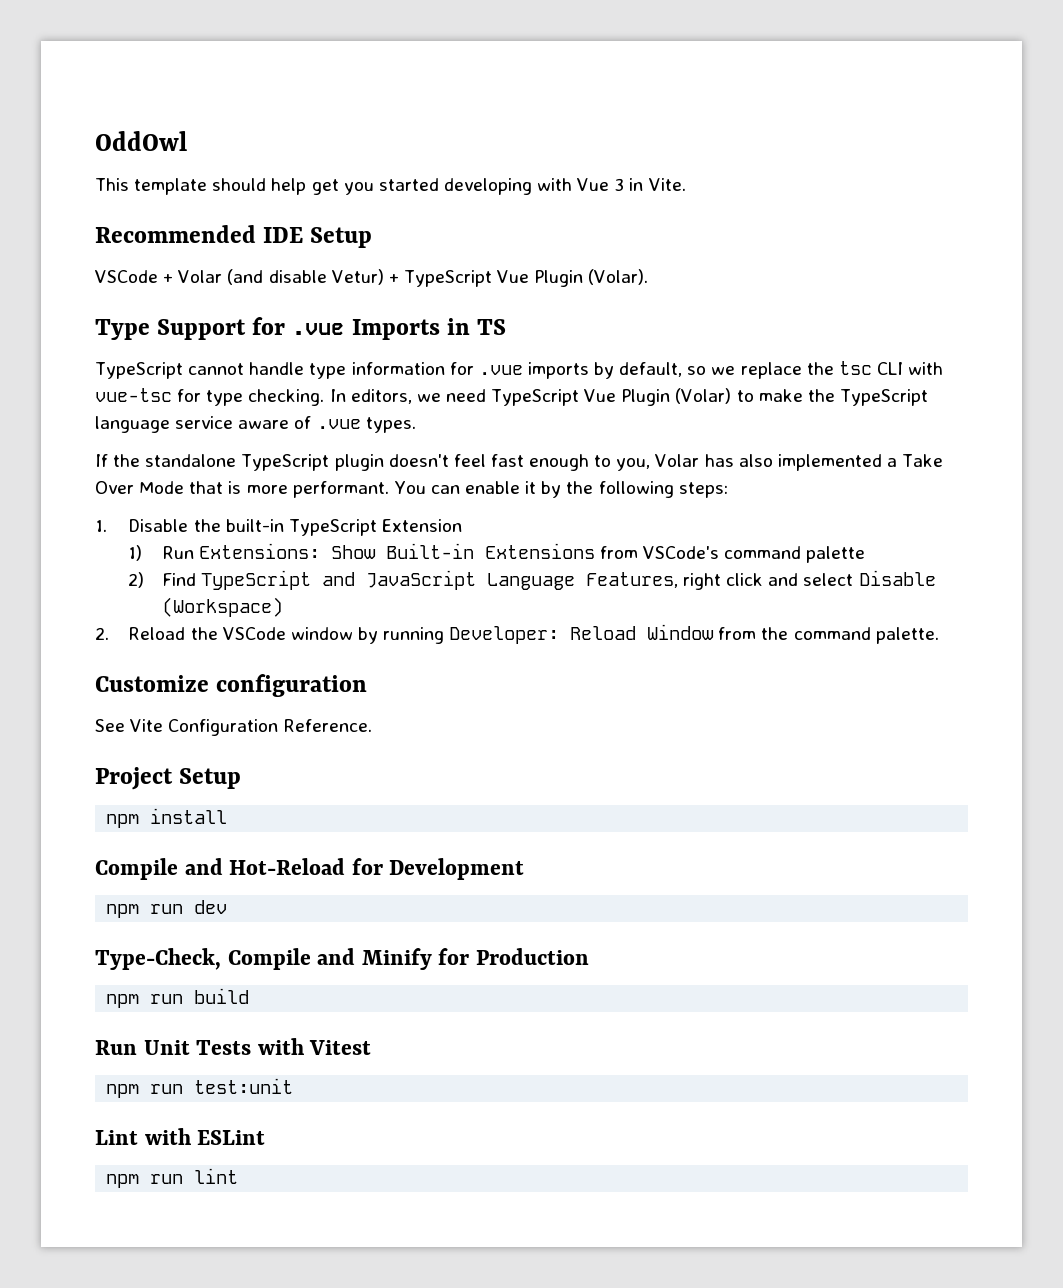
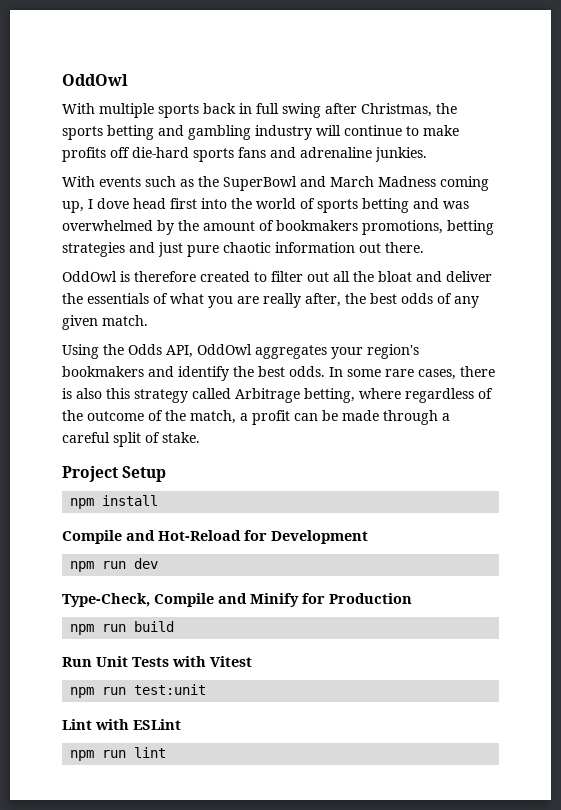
- This template should help get you started developing with Vue 3 in Vite.
- Recommended IDE Setup
- VSCode + Volar (and disable Vetur) + TypeScript Vue Plugin (Volar).
- Type Support for .vue Imports in TS
- TypeScript cannot handle type information for .vue imports by default, so we replace the tsc CLI with vue-tsc for type checking. In editors, we need TypeScript Vue Plugin (Volar) to make the TypeScript language service aware of .vue types.
- If the standalone TypeScript plugin doesn't feel fast enough to you, Volar has also implemented a Take Over Mode that is more performant. You can enable it by the following steps:
- 1. Disable the built-in TypeScript Extension
- 1) Run Extensions: Show Built-in Extensions from VSCode's command palette
- 2) Find TypeScript and JavaScript Language Features, right click and select Disable (Workspace)
- 2. Reload the VSCode window by running Developer: Reload Window from the command palette.
- Customize configuration
- See Vite Configuration Reference.
+ With multiple sports back in full swing after Christmas, the sports betting and gambling industry will continue to make profits off die-hard sports fans and adrenaline junkies.
+ With events such as the SuperBowl and March Madness coming up, I dove head first into the world of sports betting and was overwhelmed by the amount of bookmakers promotions, betting strategies and just pure chaotic information out there.
+ OddOwl is therefore created to filter out all the bloat and deliver the essentials of what you are really after, the best odds of any given match.
+ Using the Odds API, OddOwl aggregates your region's bookmakers and identify the best odds. In some rare cases, there is also this strategy called Arbitrage betting, where regardless of the outcome of the match, a profit can be made through a careful split of stake.

